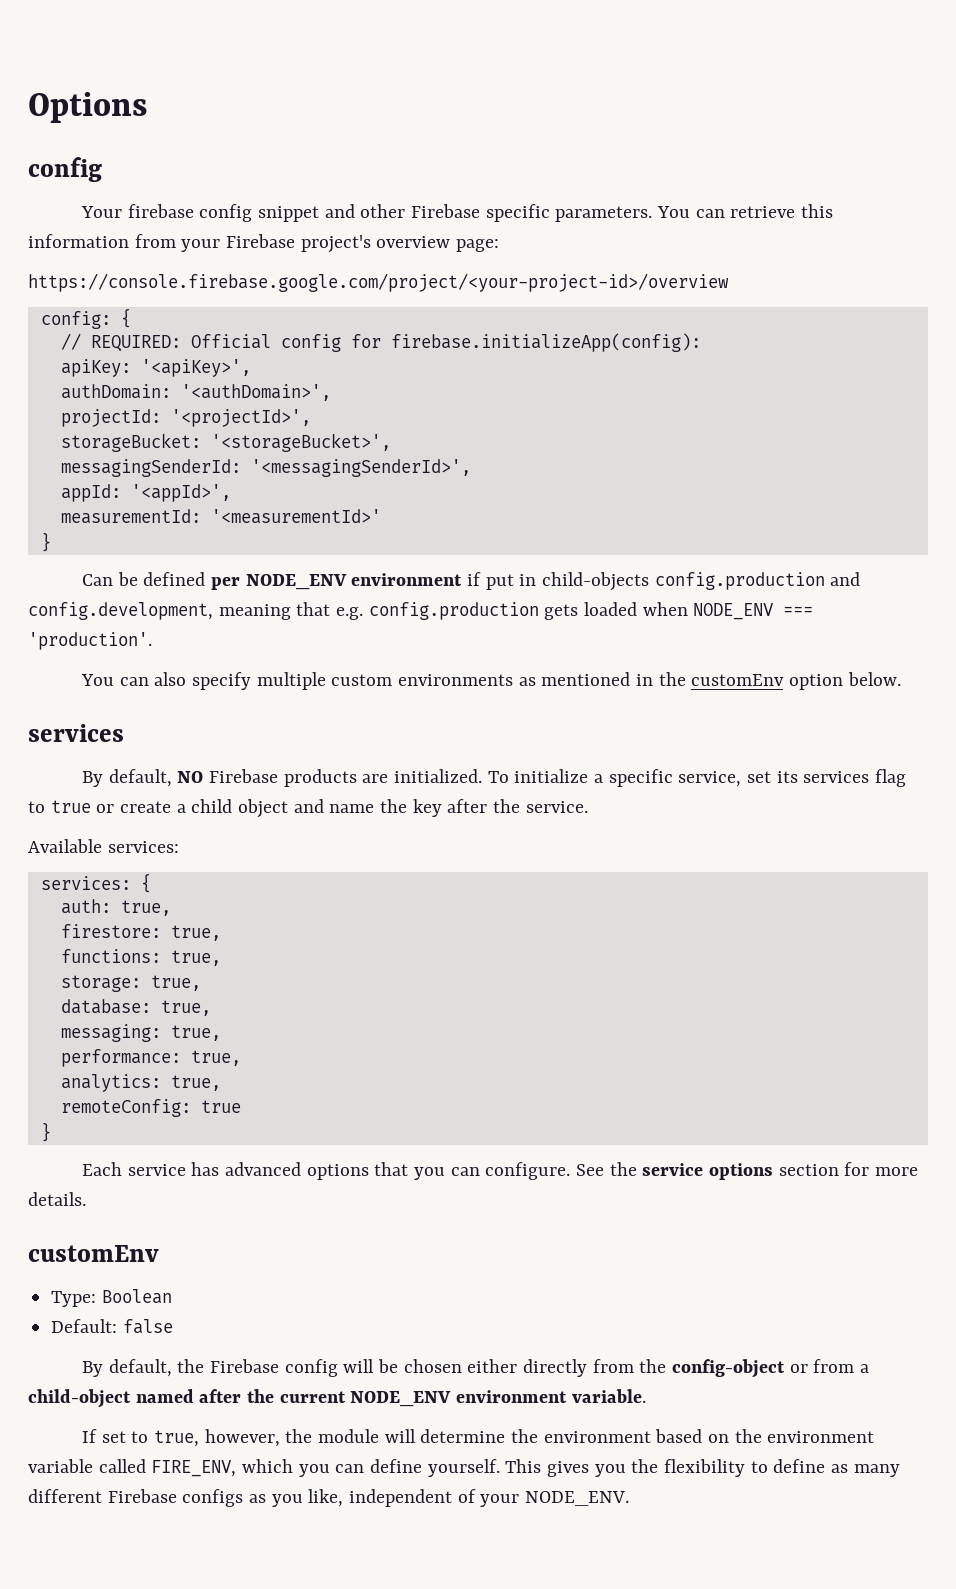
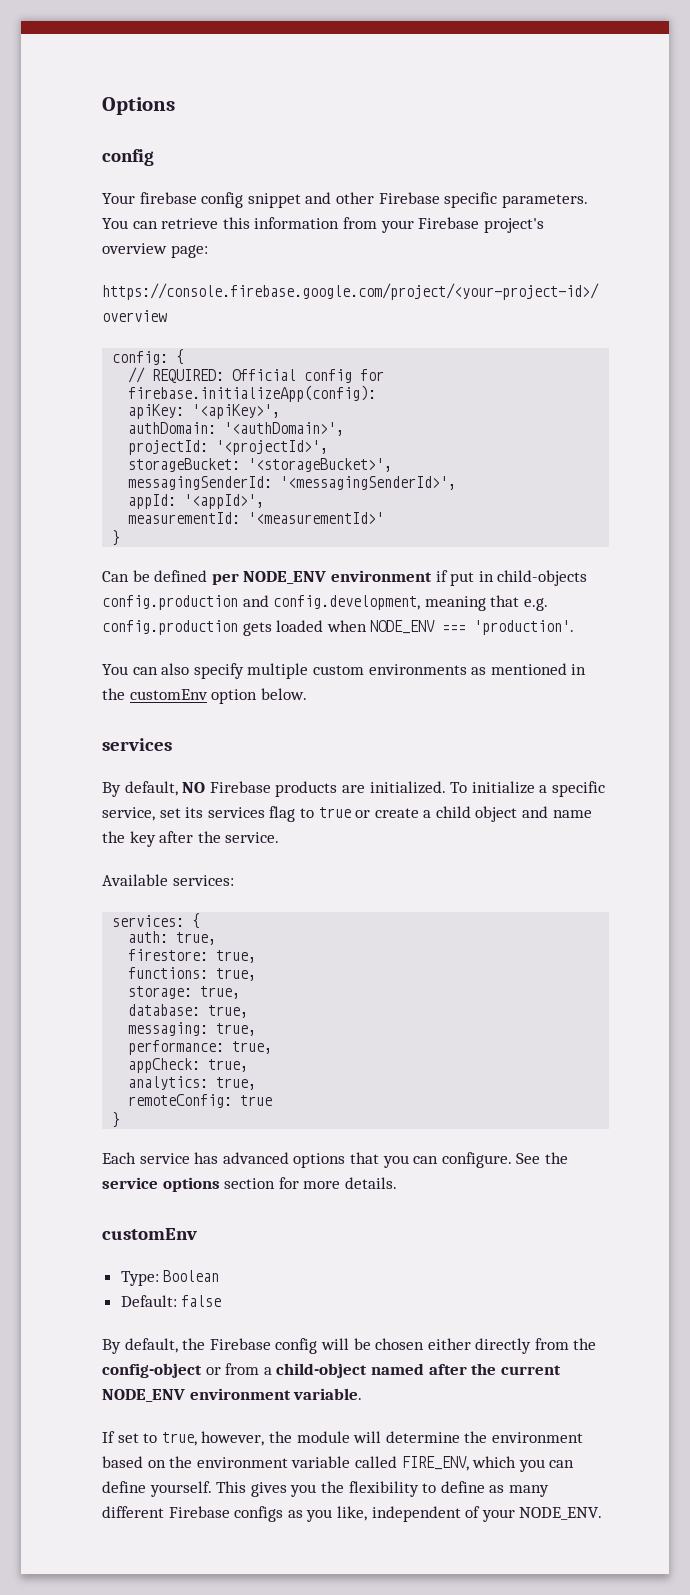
+ appCheck: true,

